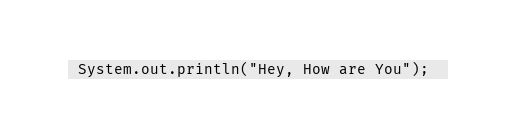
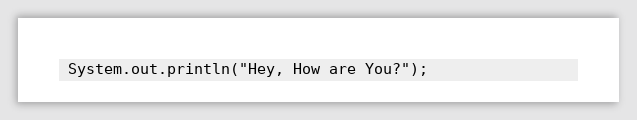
- System.out.println("Hey, How are You");
+ System.out.println("Hey, How are You?");

